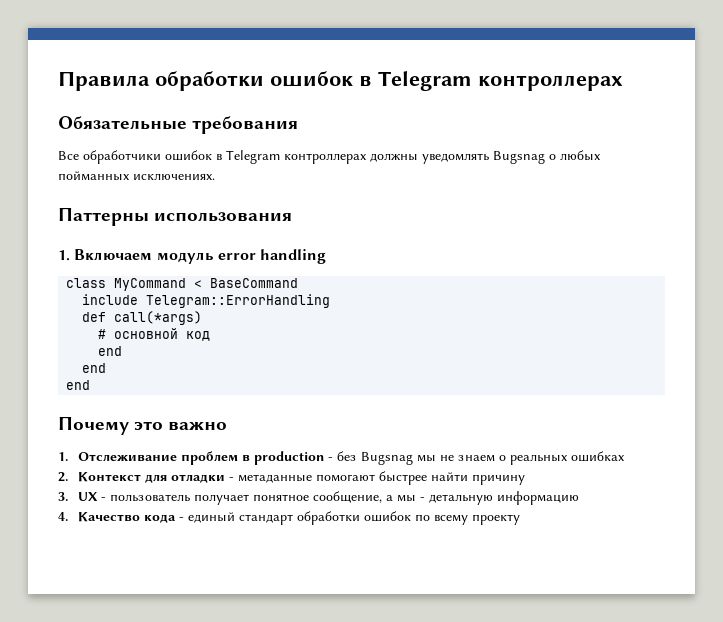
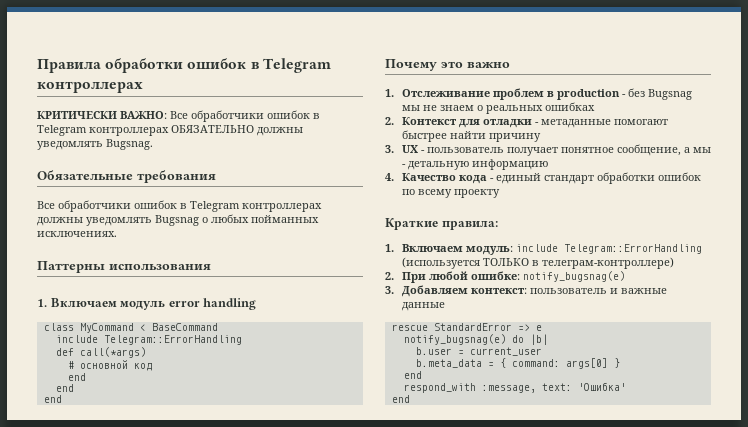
+ КРИТИЧЕСКИ ВАЖНО: Все обработчики ошибок в Telegram контроллерах ОБЯЗАТЕЛЬНО должны уведомлять Bugsnag.
+ Краткие правила:
+ 1. Включаем модуль: include Telegram::ErrorHandling (используется ТОЛЬКО в телеграм-контроллере)
+ 2. При любой ошибке: notify_bugsnag(e)
+ 3. Добавляем контекст: пользователь и важные данные
+ rescue StandardError => e
+ notify_bugsnag(e) do |b|
+ b.user = current_user
+ b.meta_data = { command: args[0] }
+ end
+ respond_with :message, text: 'Ошибка'
+ end

